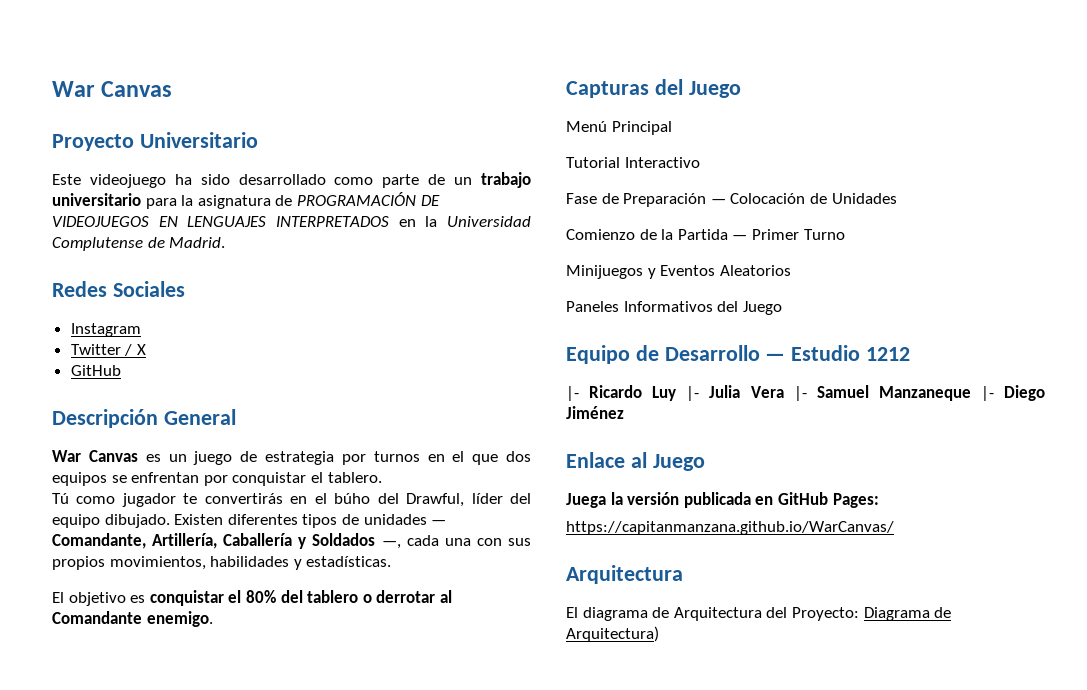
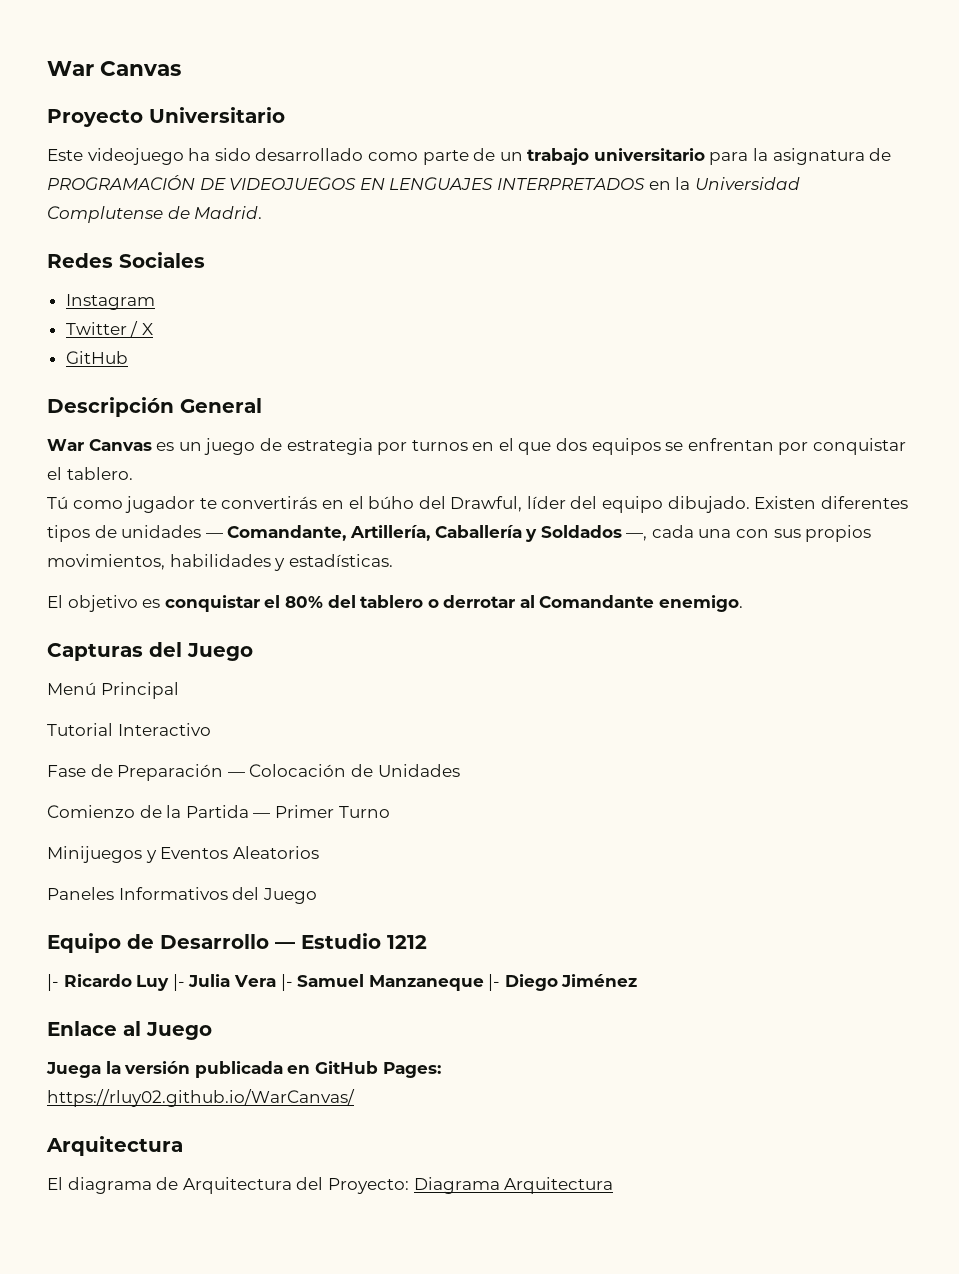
- https://capitanmanzana.github.io/WarCanvas/
+ https://rluy02.github.io/WarCanvas/
- El diagrama de Arquitectura del Proyecto: Diagrama de Arquitectura)
+ El diagrama de Arquitectura del Proyecto: Diagrama Arquitectura

